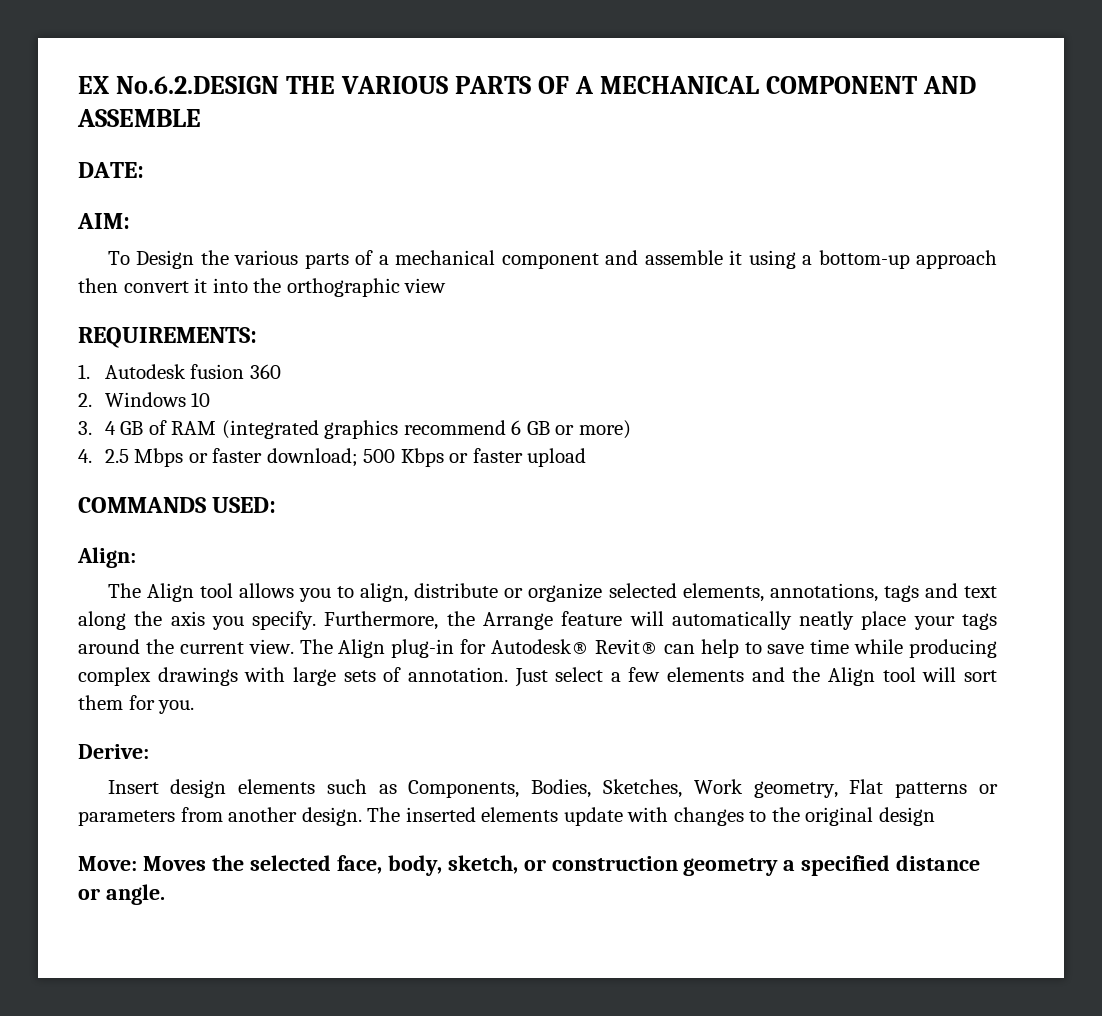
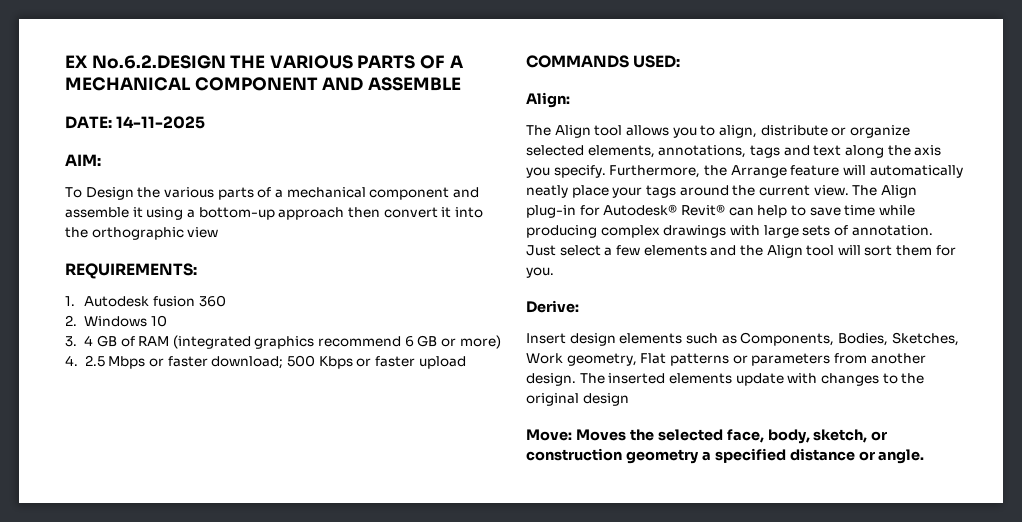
- DATE:
+ DATE: 14-11-2025

